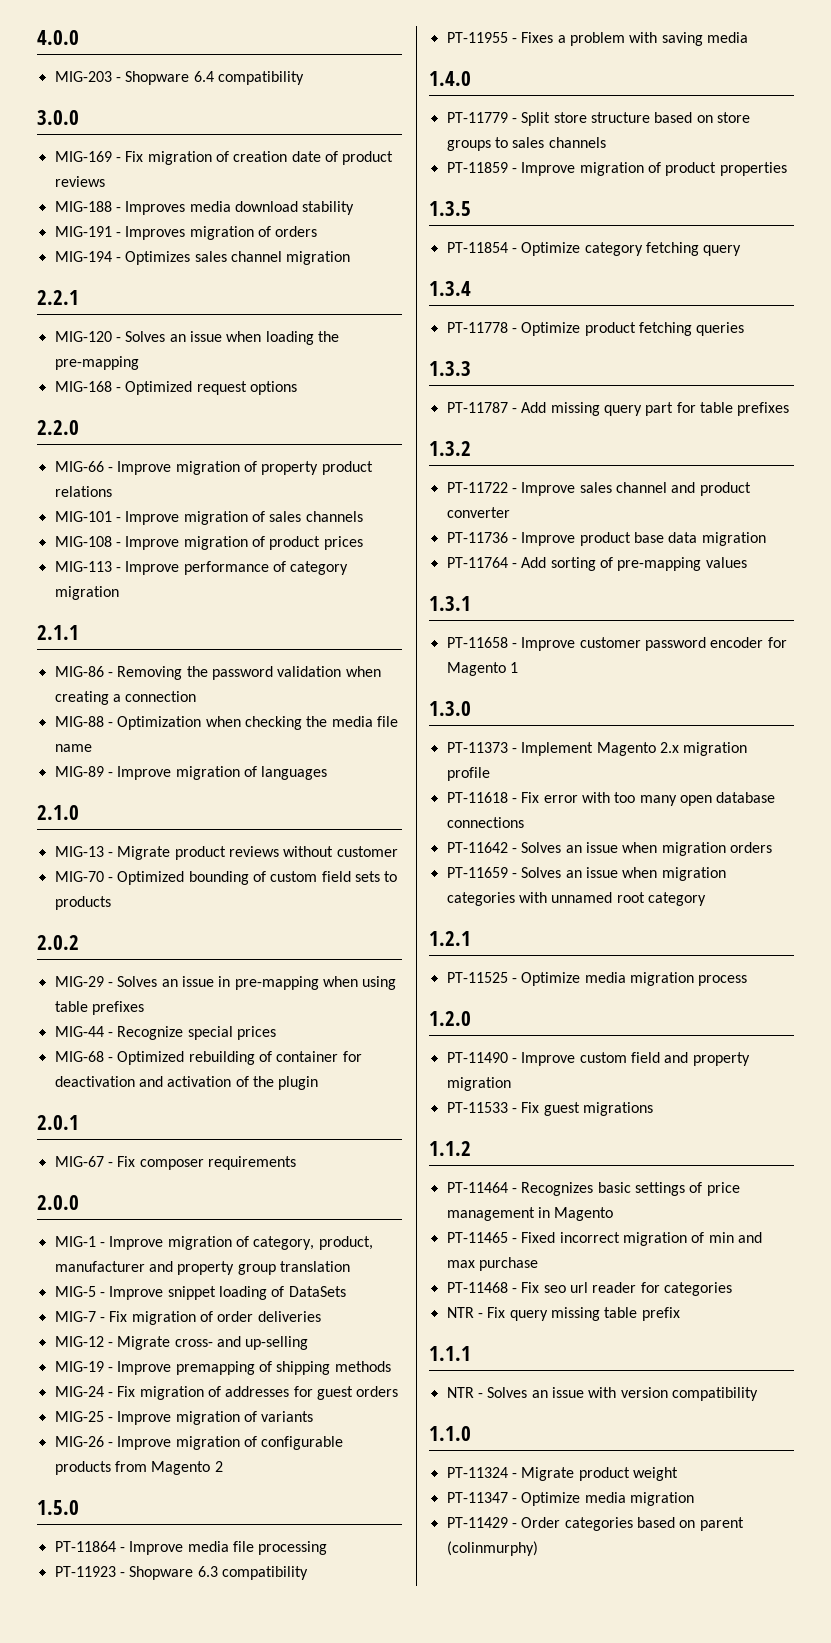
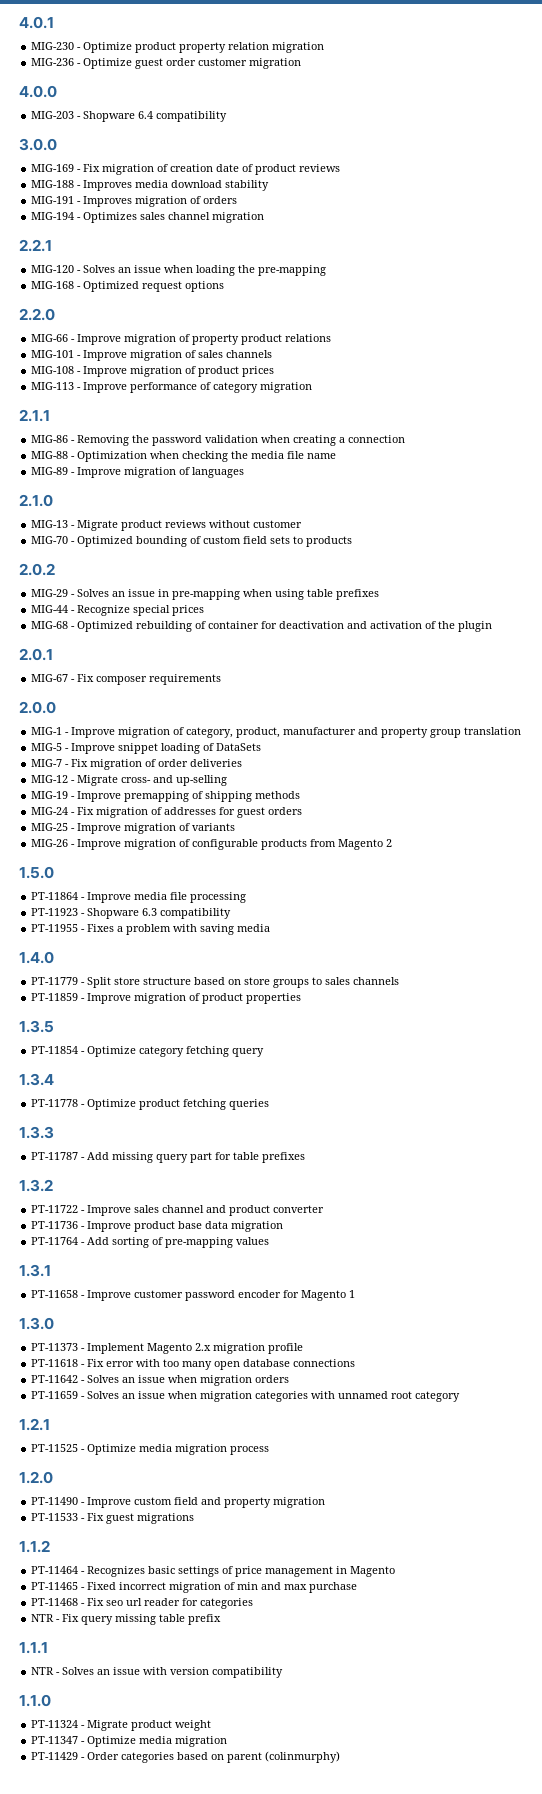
+ 4.0.1
+ MIG-230 - Optimize product property relation migration
+ MIG-236 - Optimize guest order customer migration

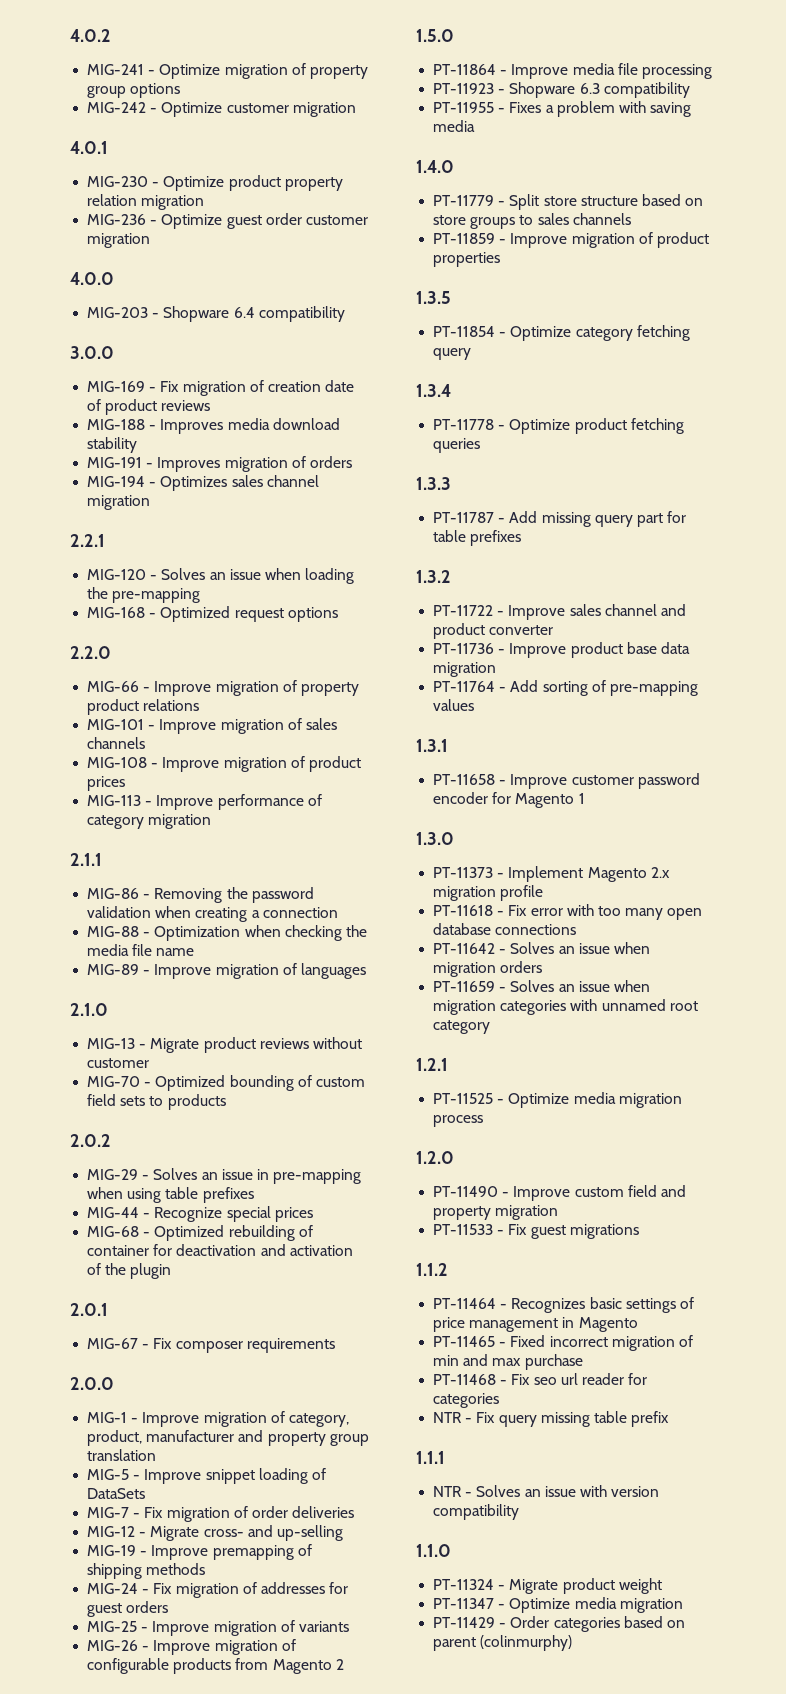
+ 4.0.2
+ MIG-241 - Optimize migration of property group options
+ MIG-242 - Optimize customer migration

